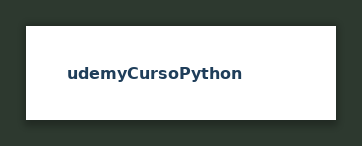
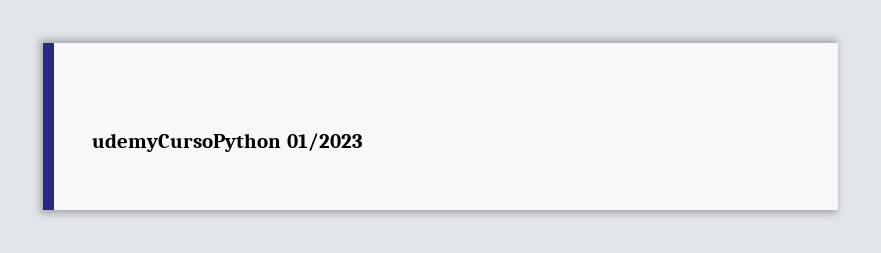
- udemyCursoPython
+ udemyCursoPython 01/2023

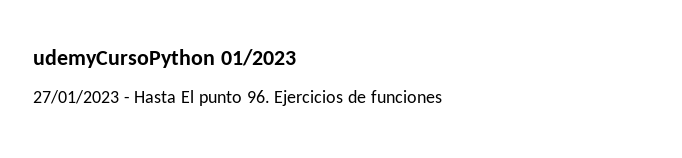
+ 27/01/2023 - Hasta El punto 96. Ejercicios de funciones

